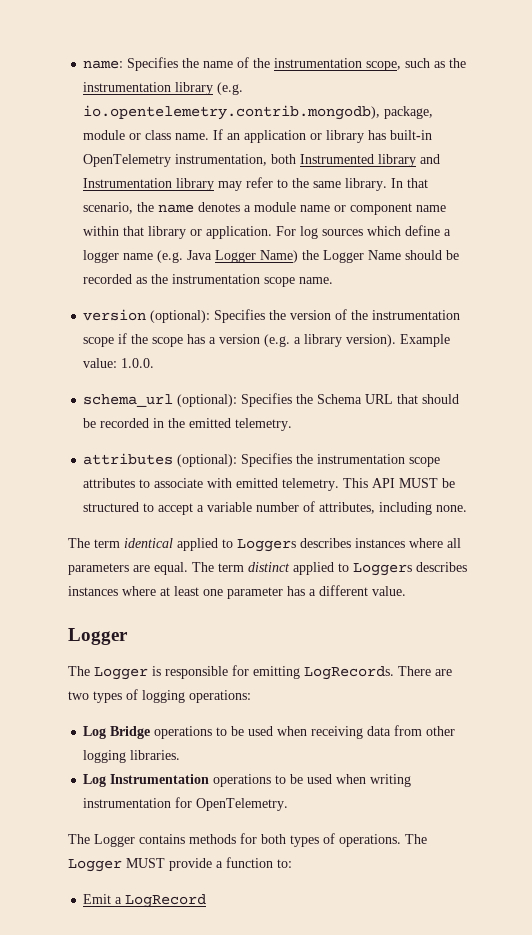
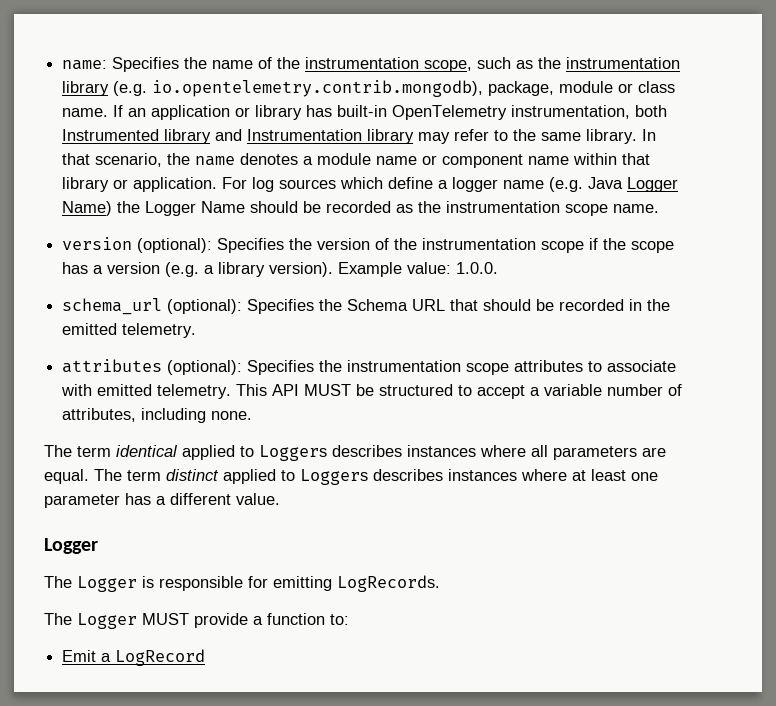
- The Logger is responsible for emitting LogRecords. There are two types of logging operations:
- Log Bridge operations to be used when receiving data from other logging libraries.
- Log Instrumentation operations to be used when writing instrumentation for OpenTelemetry.
- The Logger contains methods for both types of operations. The Logger MUST provide a function to:
+ The Logger is responsible for emitting LogRecords.
+ The Logger MUST provide a function to:

